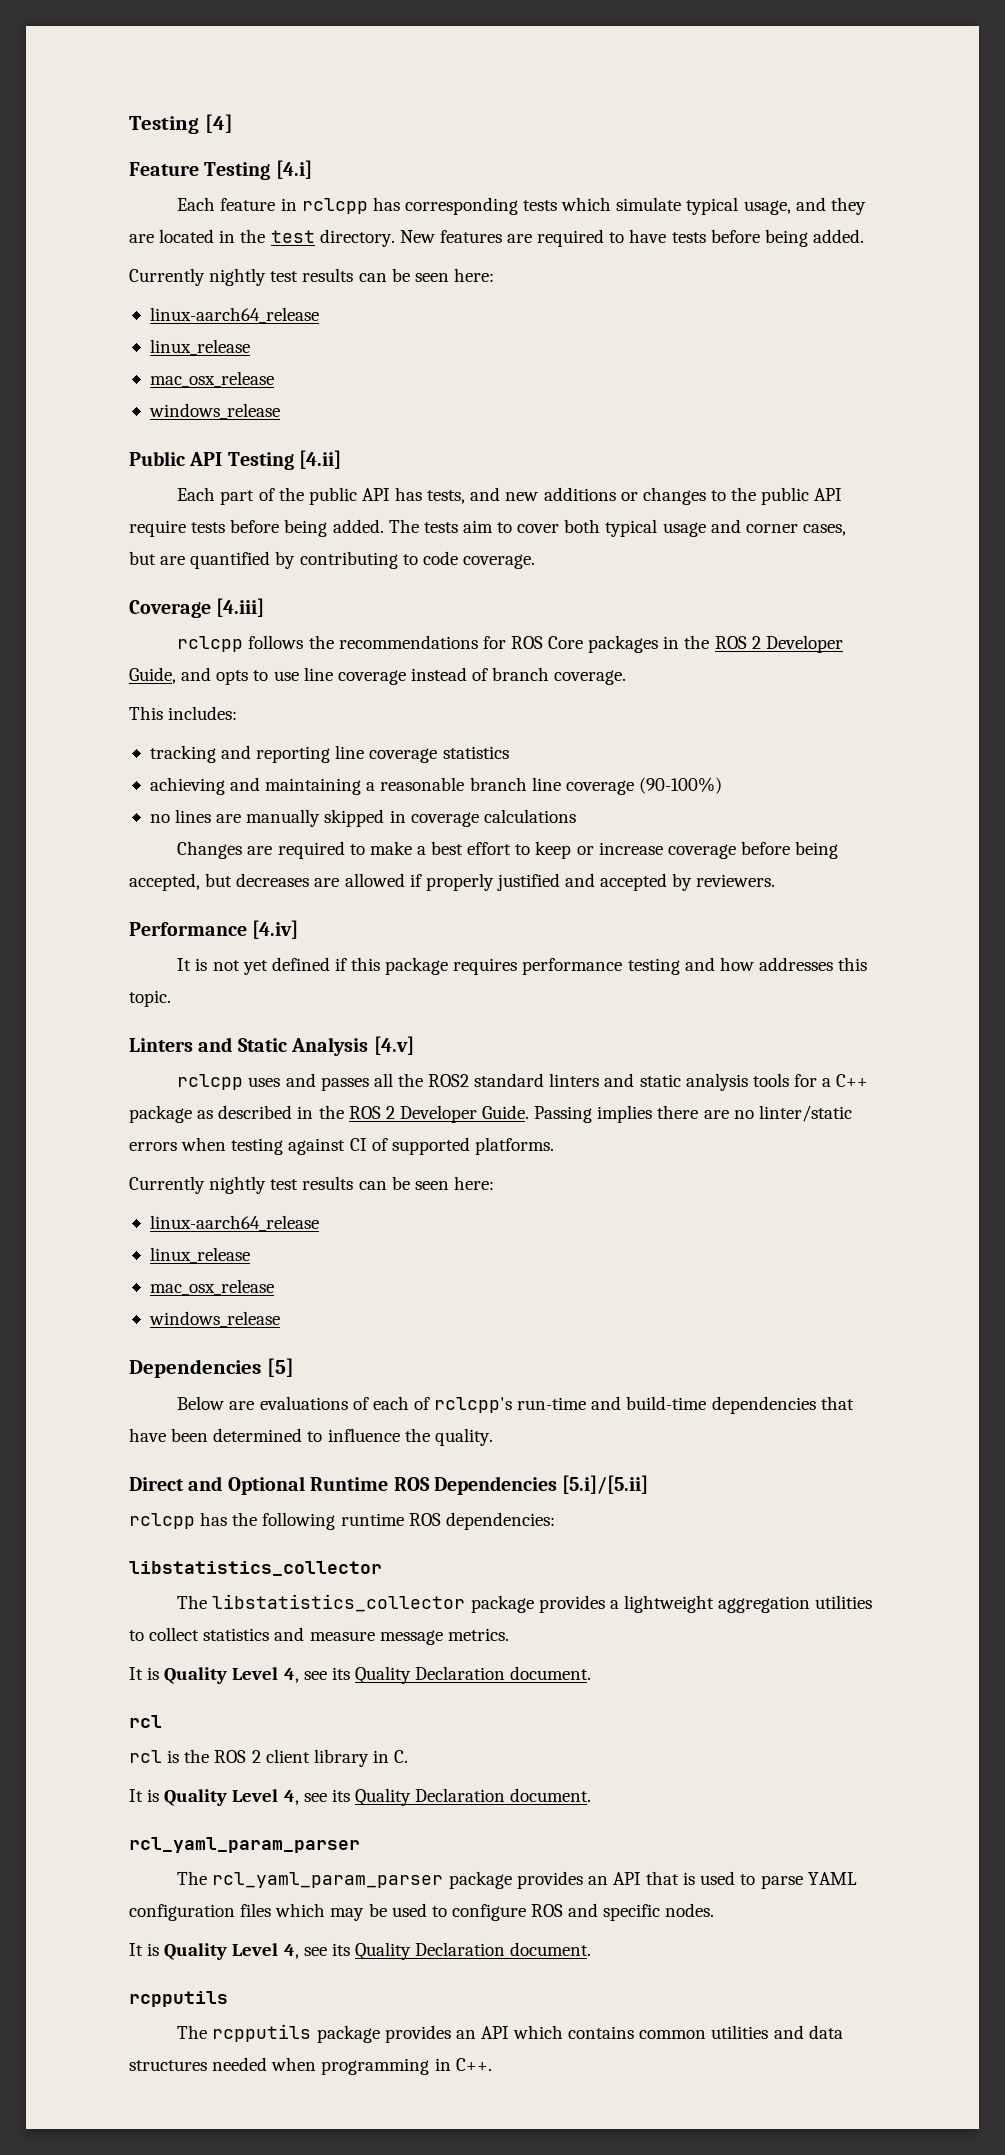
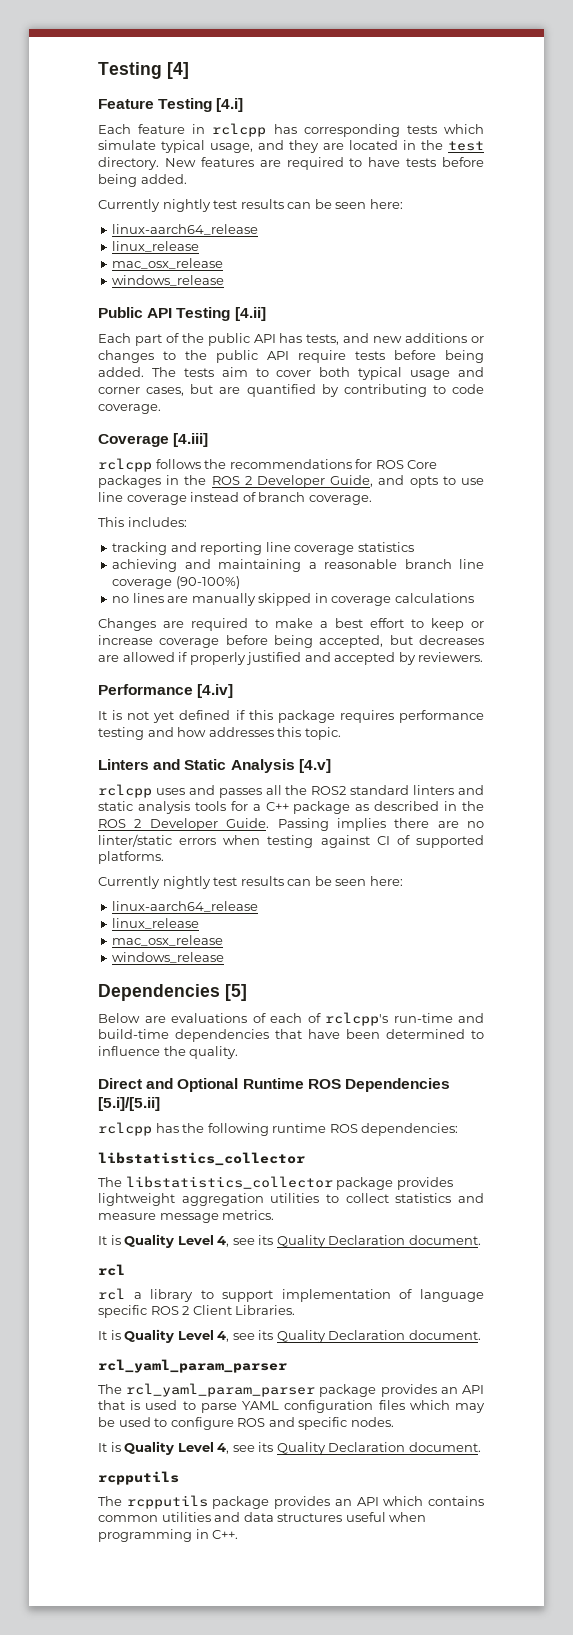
- The libstatistics_collector package provides a lightweight aggregation utilities to collect statistics and measure message metrics.
+ The libstatistics_collector package provides lightweight aggregation utilities to collect statistics and measure message metrics.
- rcl is the ROS 2 client library in C.
+ rcl a library to support implementation of language specific ROS 2 Client Libraries.
- The rcpputils package provides an API which contains common utilities and data structures needed when programming in C++.
+ The rcpputils package provides an API which contains common utilities and data structures useful when programming in C++.

